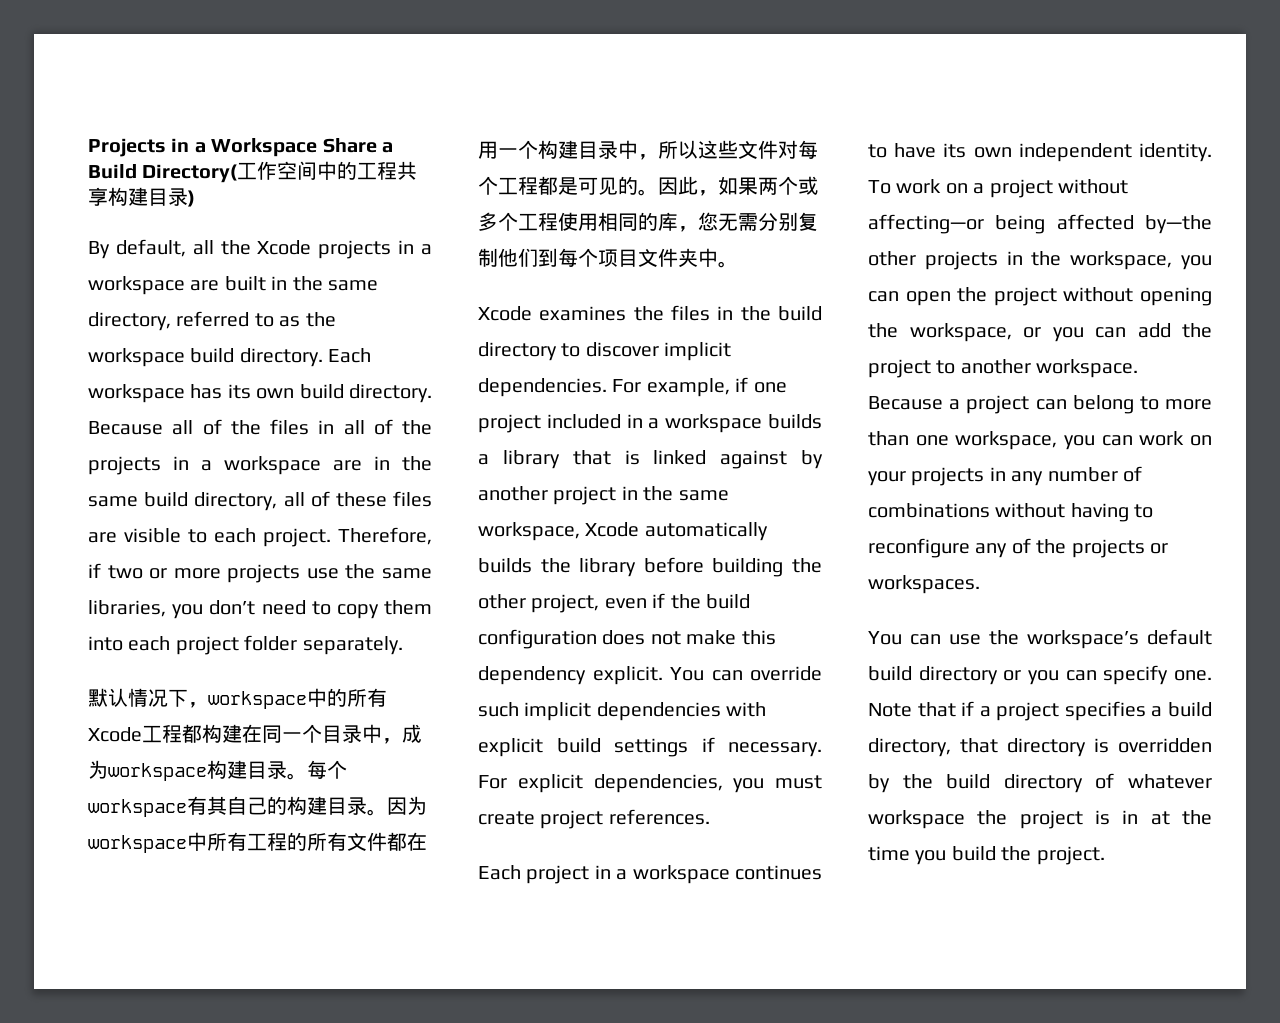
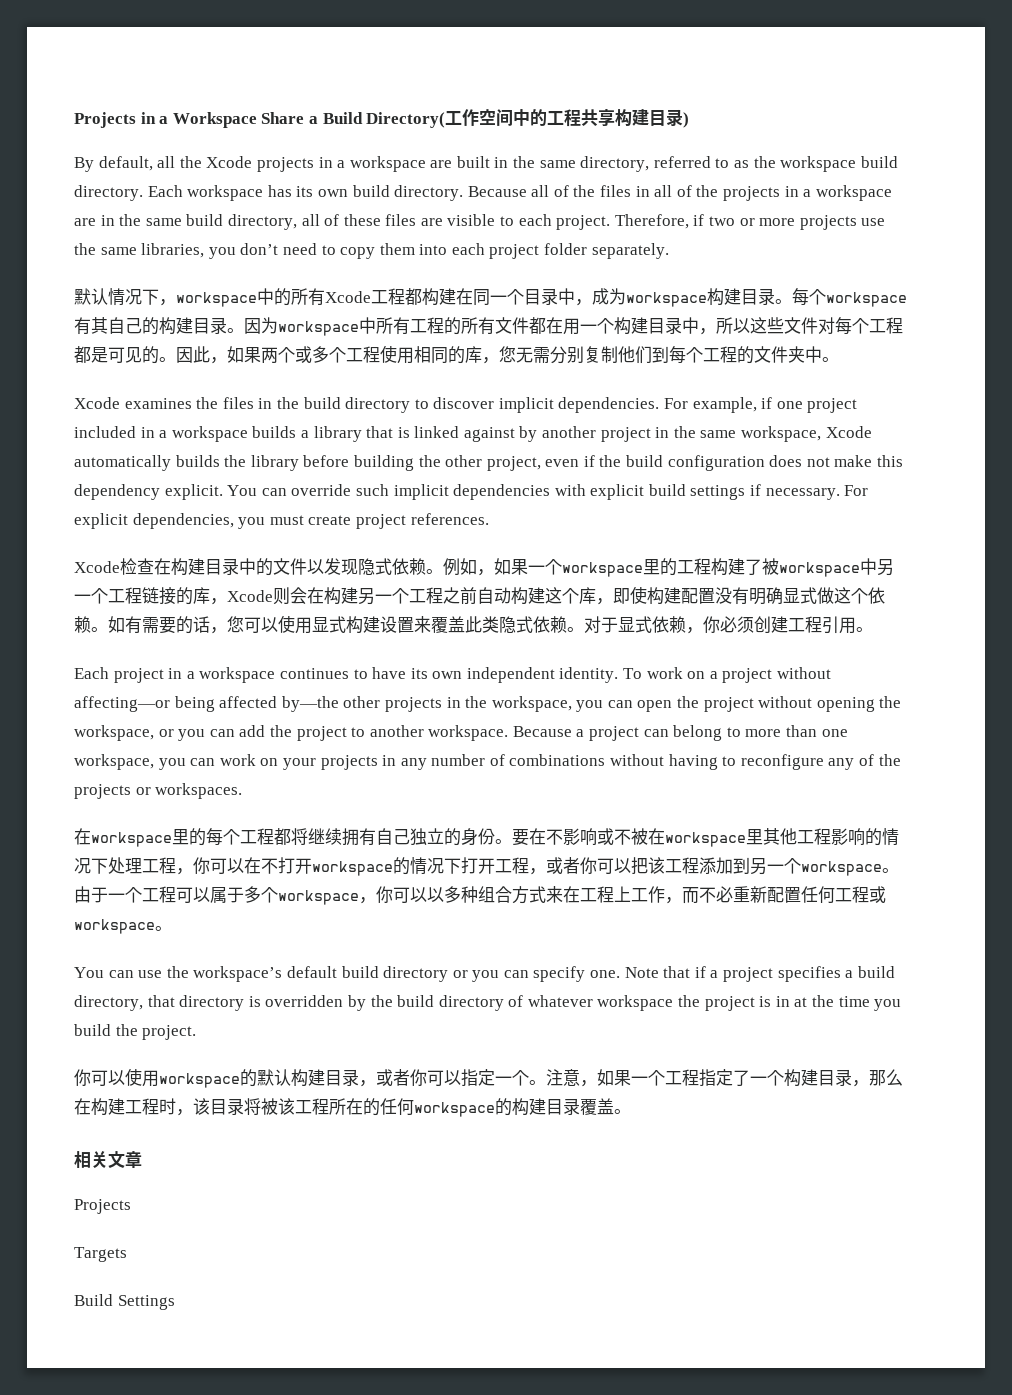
- 因此，如果两个或多个工程使用相同的库，您无需分别复制他们到每个项目文件夹中。
+ 因此，如果两个或多个工程使用相同的库，您无需分别复制他们到每个工程的文件夹中。
+ Xcode检查在构建目录中的文件以发现隐式依赖。例如，如果一个workspace里的工程构建了被workspace中另一个工程链接的库，Xcode则会在构建另一个工程之前自动构建这个库，即使构建配置没有明确显式做这个依赖。如有需要的话，您可以使用显式构建设置来覆盖此类隐式依赖。对于显式依赖，你必须创建工程引用。
+ 在workspace里的每个工程都将继续拥有自己独立的身份。要在不影响或不被在workspace里其他工程影响的情况下处理工程，你可以在不打开workspace的情况下打开工程，或者你可以把该工程添加到另一个workspace。由于一个工程可以属于多个workspace，你可以以多种组合方式来在工程上工作，而不必重新配置任何工程或workspace。
+ 你可以使用workspace的默认构建目录，或者你可以指定一个。注意，如果一个工程指定了一个构建目录，那么在构建工程时，该目录将被该工程所在的任何workspace的构建目录覆盖。
+ 相关文章
+ Projects
+ Targets
+ Build Settings

